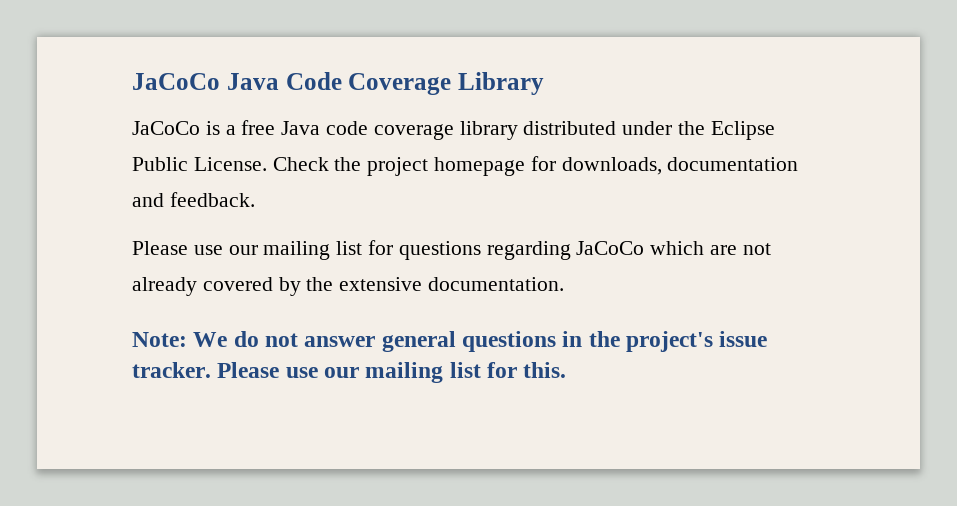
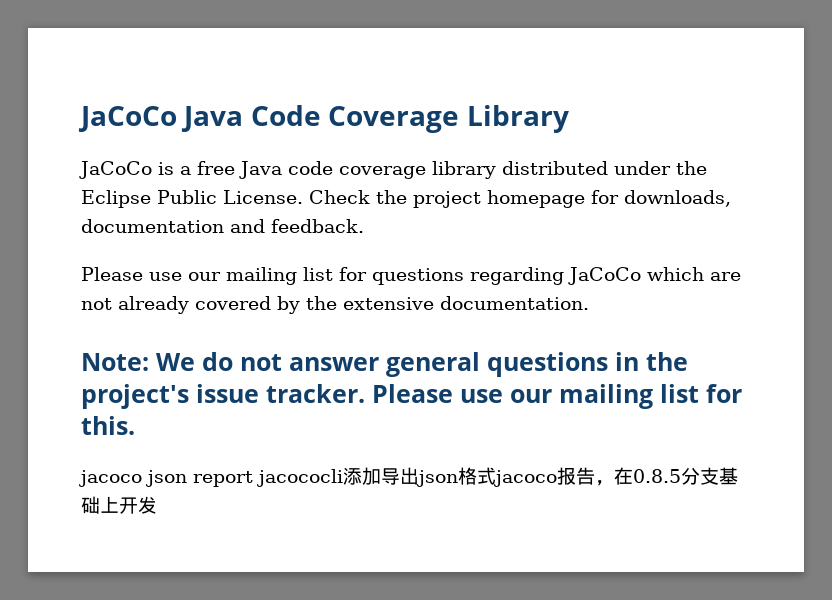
+ jacoco json report jacococli添加导出json格式jacoco报告，在0.8.5分支基础上开发

